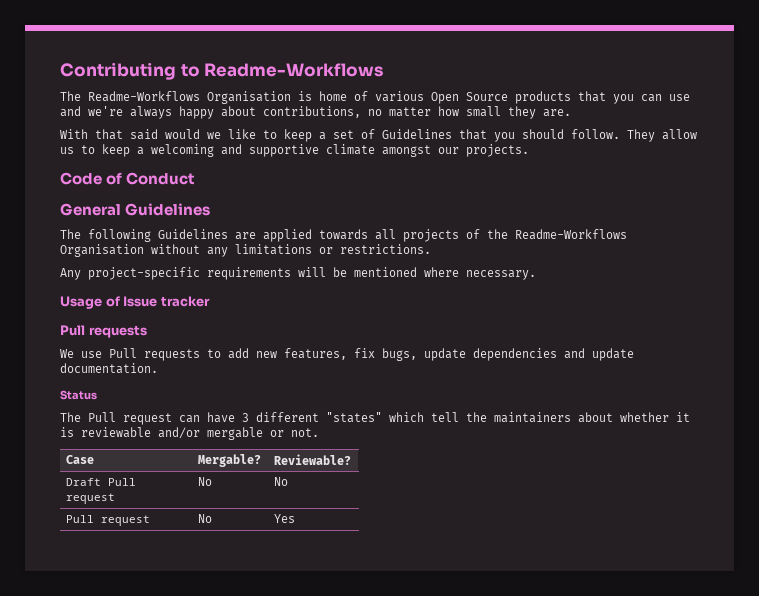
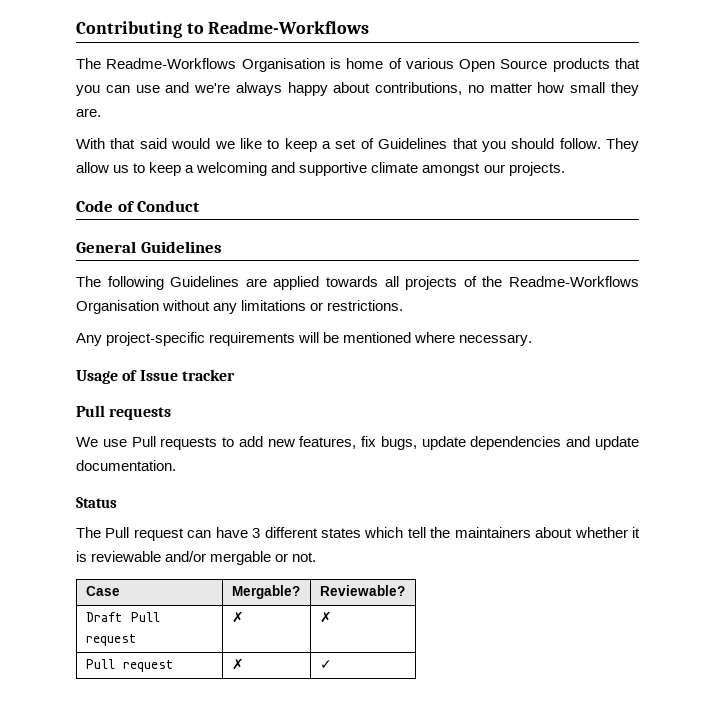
- The Pull request can have 3 different "states" which tell the maintainers about whether it is reviewable and/or mergable or not.
+ The Pull request can have 3 different states which tell the maintainers about whether it is reviewable and/or mergable or not.
- Draft Pull request | No | No
- Pull request | No | Yes
+ Draft Pull request | ✗ | ✗
+ Pull request | ✗ | ✓

